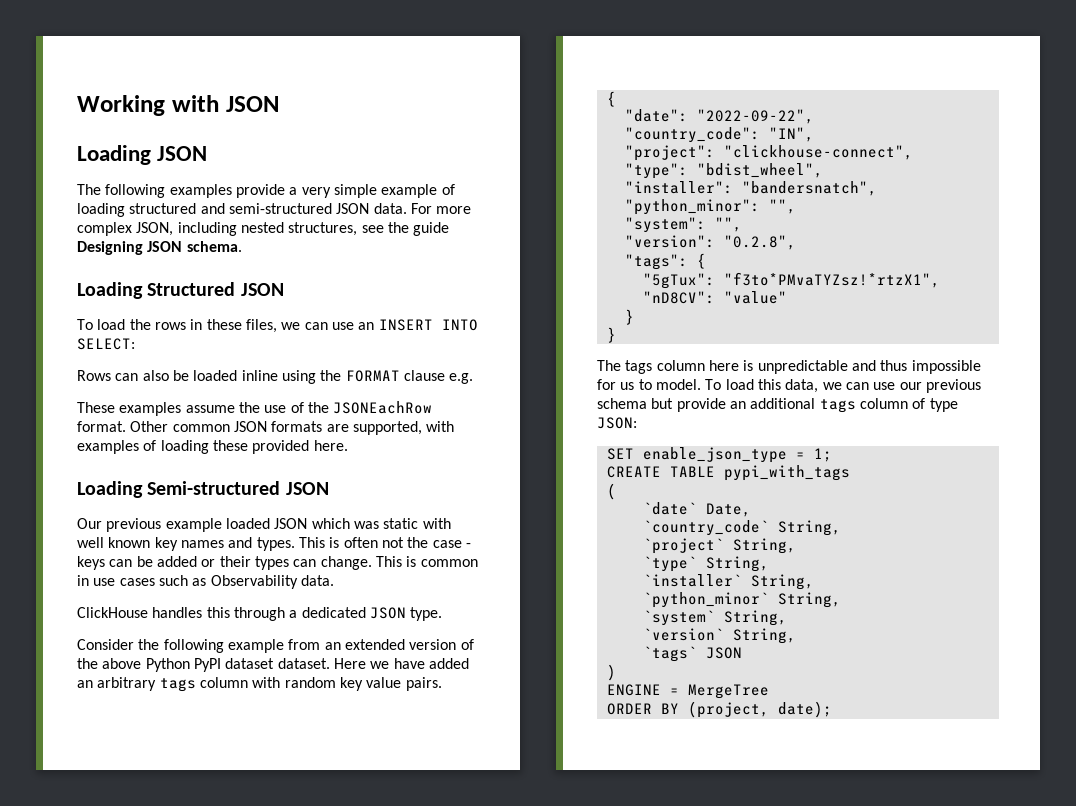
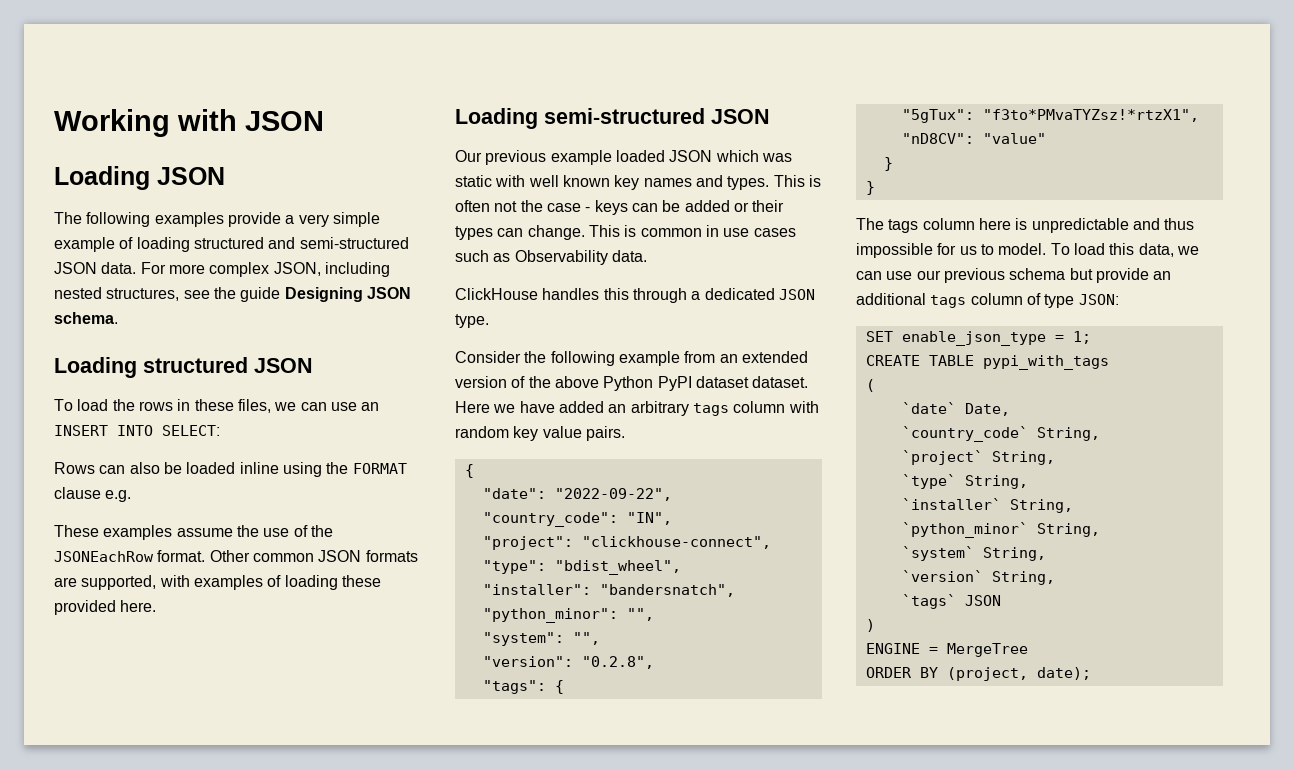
- Loading Structured JSON
+ Loading structured JSON
- Loading Semi-structured JSON
+ Loading semi-structured JSON

